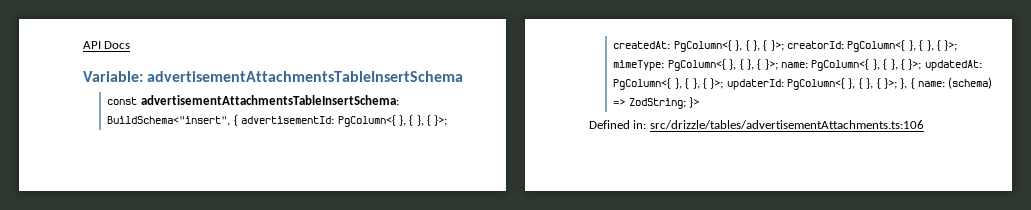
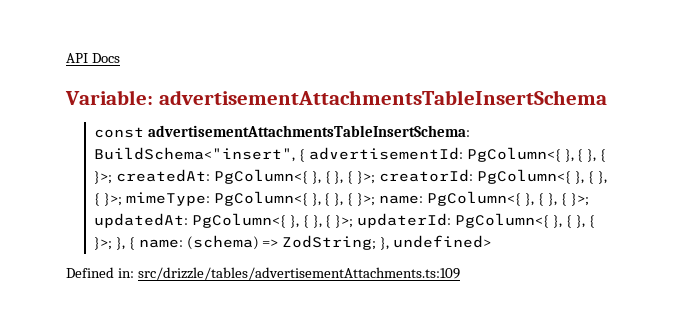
- const advertisementAttachmentsTableInsertSchema: BuildSchema<"insert", { advertisementId: PgColumn<{ }, { }, { }>; createdAt: PgColumn<{ }, { }, { }>; creatorId: PgColumn<{ }, { }, { }>; mimeType: PgColumn<{ }, { }, { }>; name: PgColumn<{ }, { }, { }>; updatedAt: PgColumn<{ }, { }, { }>; updaterId: PgColumn<{ }, { }, { }>; }, { name: (schema) => ZodString; }>
+ const advertisementAttachmentsTableInsertSchema: BuildSchema<"insert", { advertisementId: PgColumn<{ }, { }, { }>; createdAt: PgColumn<{ }, { }, { }>; creatorId: PgColumn<{ }, { }, { }>; mimeType: PgColumn<{ }, { }, { }>; name: PgColumn<{ }, { }, { }>; updatedAt: PgColumn<{ }, { }, { }>; updaterId: PgColumn<{ }, { }, { }>; }, { name: (schema) => ZodString; }, undefined>
- Defined in: src/drizzle/tables/advertisementAttachments.ts:106
+ Defined in: src/drizzle/tables/advertisementAttachments.ts:109

